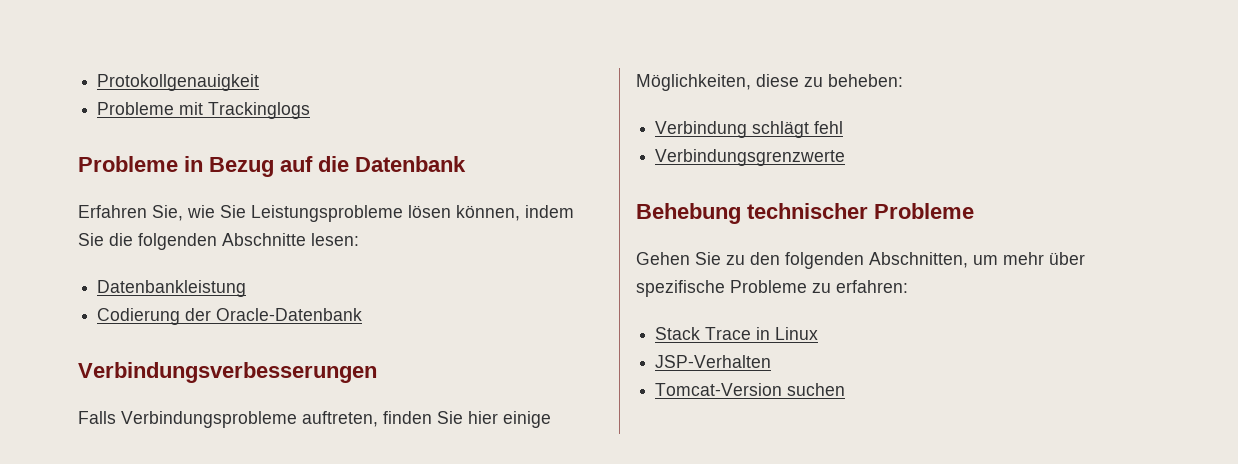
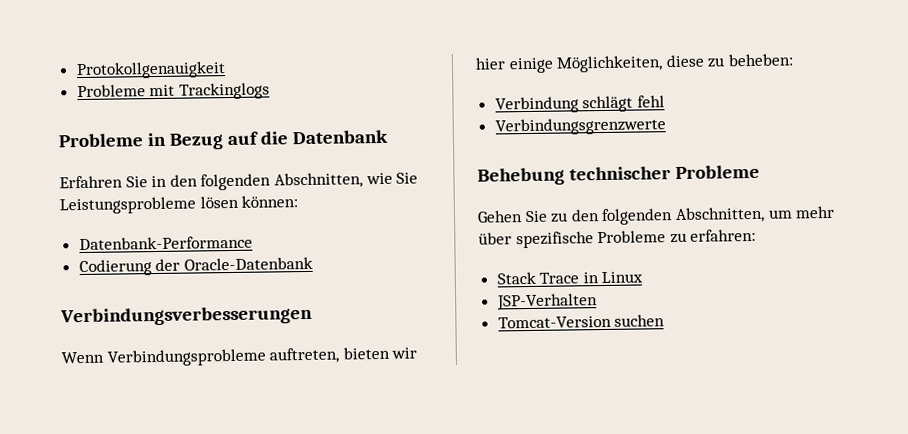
- Erfahren Sie, wie Sie Leistungsprobleme lösen können, indem Sie die folgenden Abschnitte lesen:
- Datenbankleistung
+ Erfahren Sie in den folgenden Abschnitten, wie Sie Leistungsprobleme lösen können:
+ Datenbank-Performance
- Falls Verbindungsprobleme auftreten, finden Sie hier einige Möglichkeiten, diese zu beheben:
+ Wenn Verbindungsprobleme auftreten, bieten wir hier einige Möglichkeiten, diese zu beheben:

